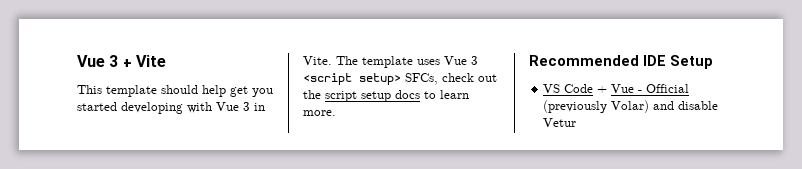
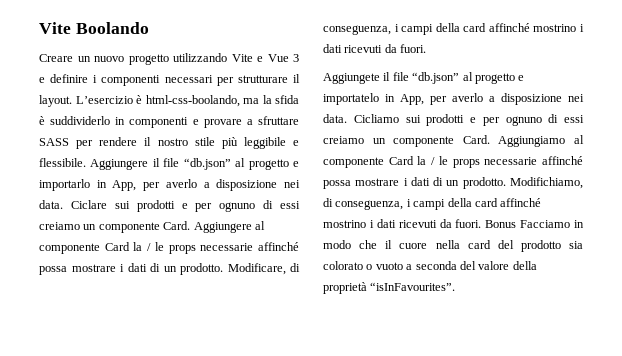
- Vue 3 + Vite
- This template should help get you started developing with Vue 3 in Vite. The template uses Vue 3 <script setup> SFCs, check out the script setup docs to learn more.
- Recommended IDE Setup
- VS Code + Vue - Official (previously Volar) and disable Vetur
+ Vite Boolando
+ Creare un nuovo progetto utilizzando Vite e Vue 3 e definire i componenti necessari per strutturare il layout. L’esercizio è html-css-boolando, ma la sfida è suddividerlo in componenti e provare a sfruttare SASS per rendere il nostro stile più leggibile e flessibile. Aggiungere il file “db.json” al progetto e importarlo in App, per averlo a disposizione nei data. Ciclare sui prodotti e per ognuno di essi creiamo un componente Card. Aggiungere al componente Card la / le props necessarie affinché possa mostrare i dati di un prodotto. Modificare, di conseguenza, i campi della card affinché mostrino i dati ricevuti da fuori.
+ Aggiungete il file “db.json” al progetto e importatelo in App, per averlo a disposizione nei data. Cicliamo sui prodotti e per ognuno di essi creiamo un componente Card. Aggiungiamo al componente Card la / le props necessarie affinché possa mostrare i dati di un prodotto. Modifichiamo, di conseguenza, i campi della card affinché mostrino i dati ricevuti da fuori. Bonus Facciamo in modo che il cuore nella card del prodotto sia colorato o vuoto a seconda del valore della proprietà “isInFavourites”.

